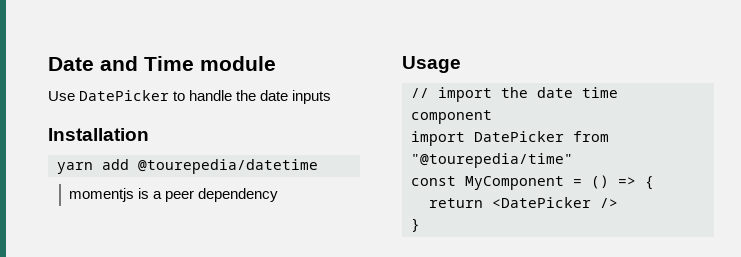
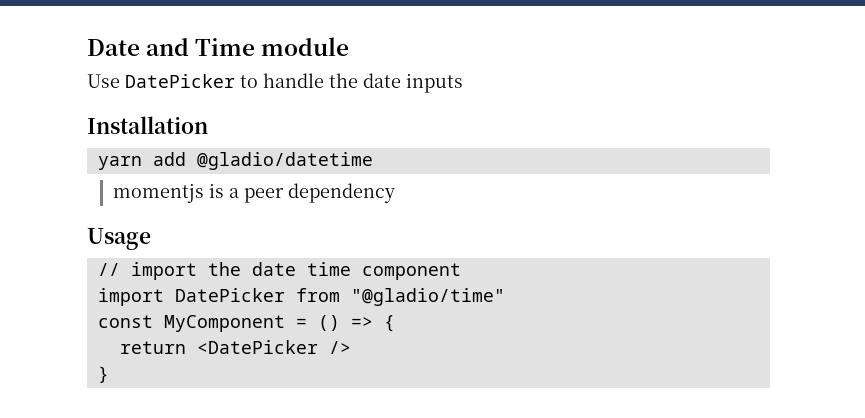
- yarn add @tourepedia/datetime
+ yarn add @gladio/datetime
- import DatePicker from "@tourepedia/time"
+ import DatePicker from "@gladio/time"

